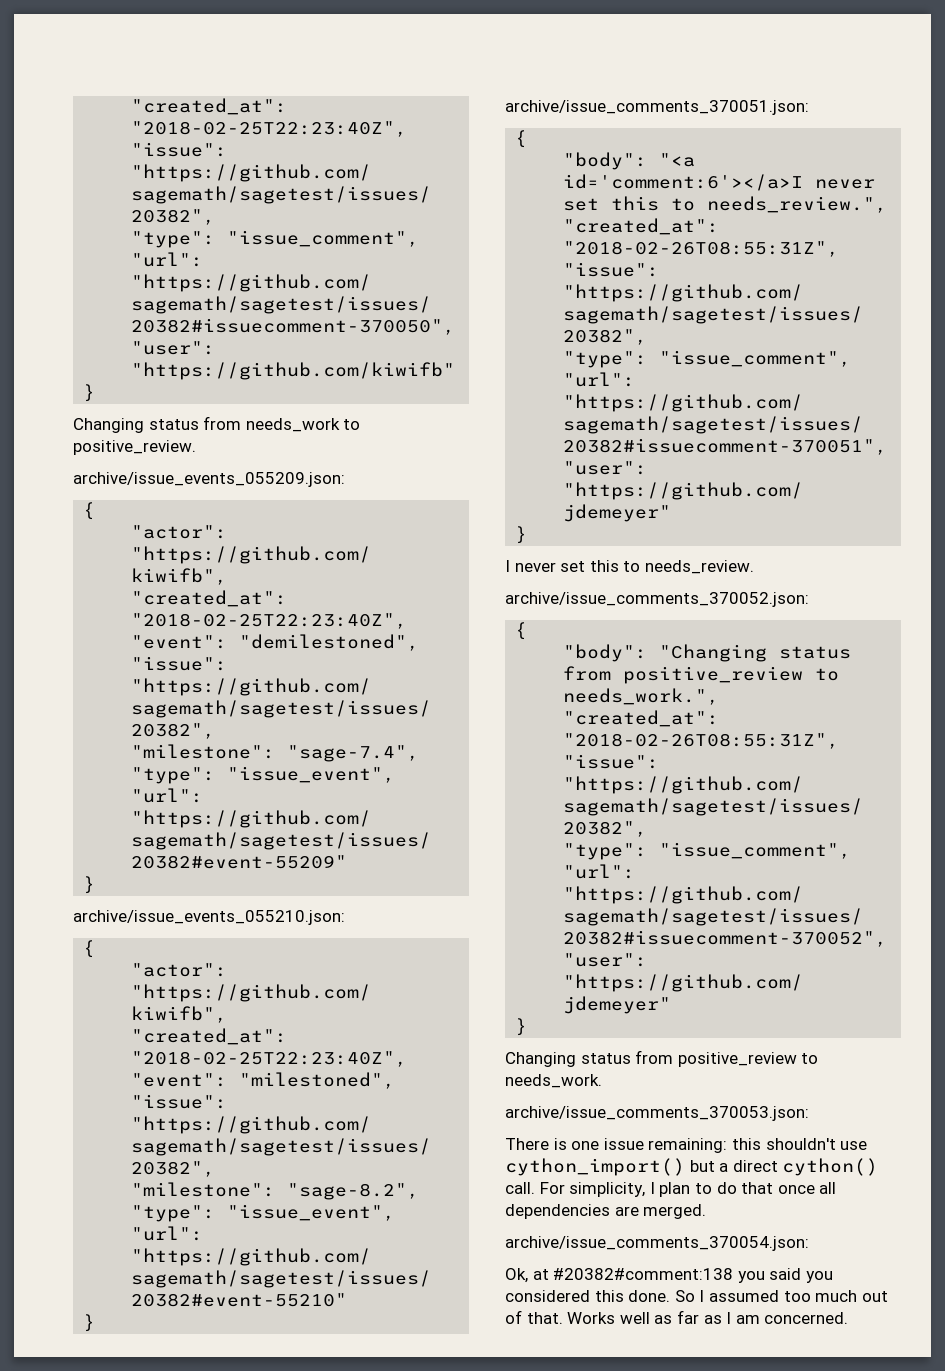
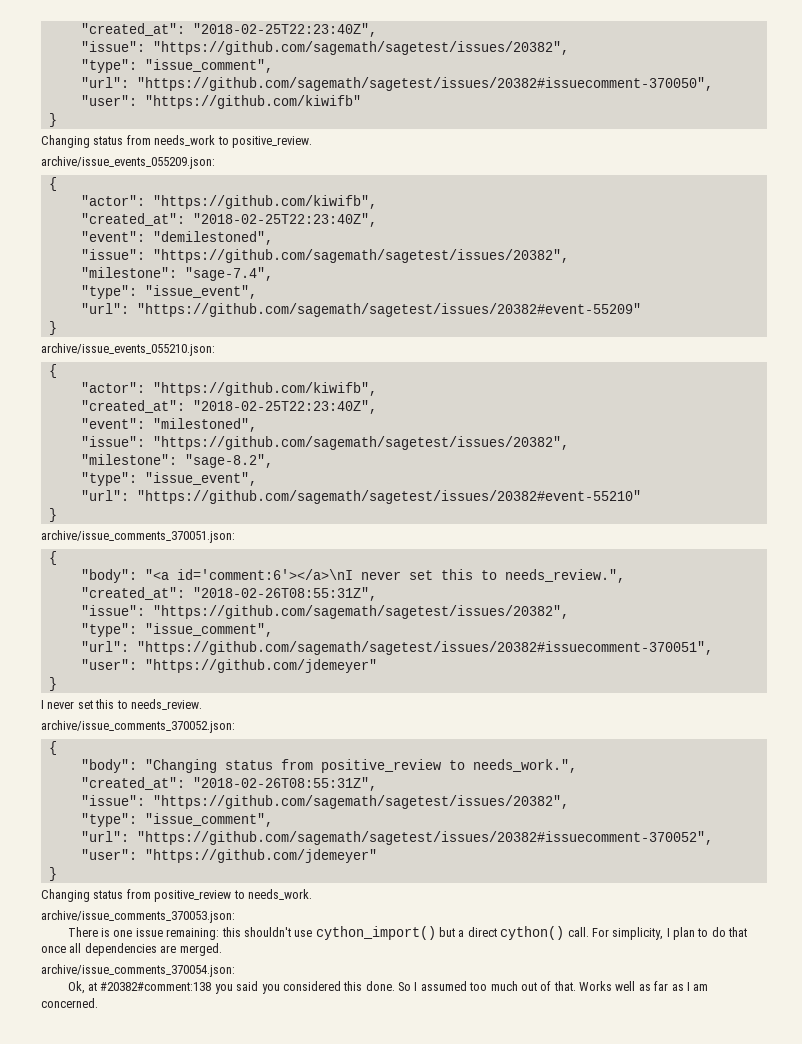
- "body": "<a id='comment:6'></a>I never set this to needs_review.",
+ "body": "<a id='comment:6'></a>\nI never set this to needs_review.",

